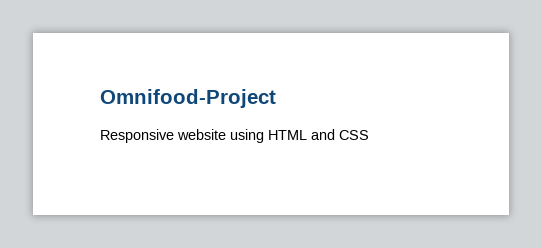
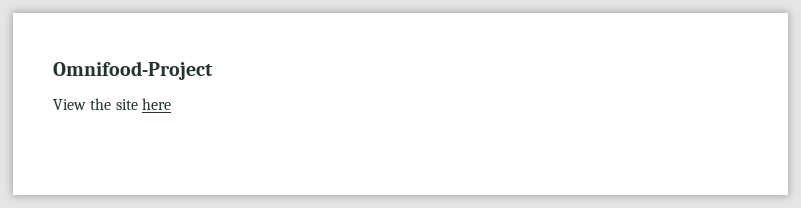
- Responsive website using HTML and CSS
+ View the site here

